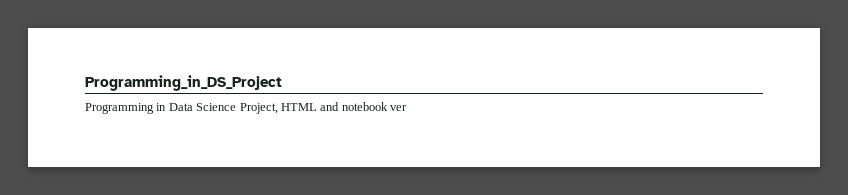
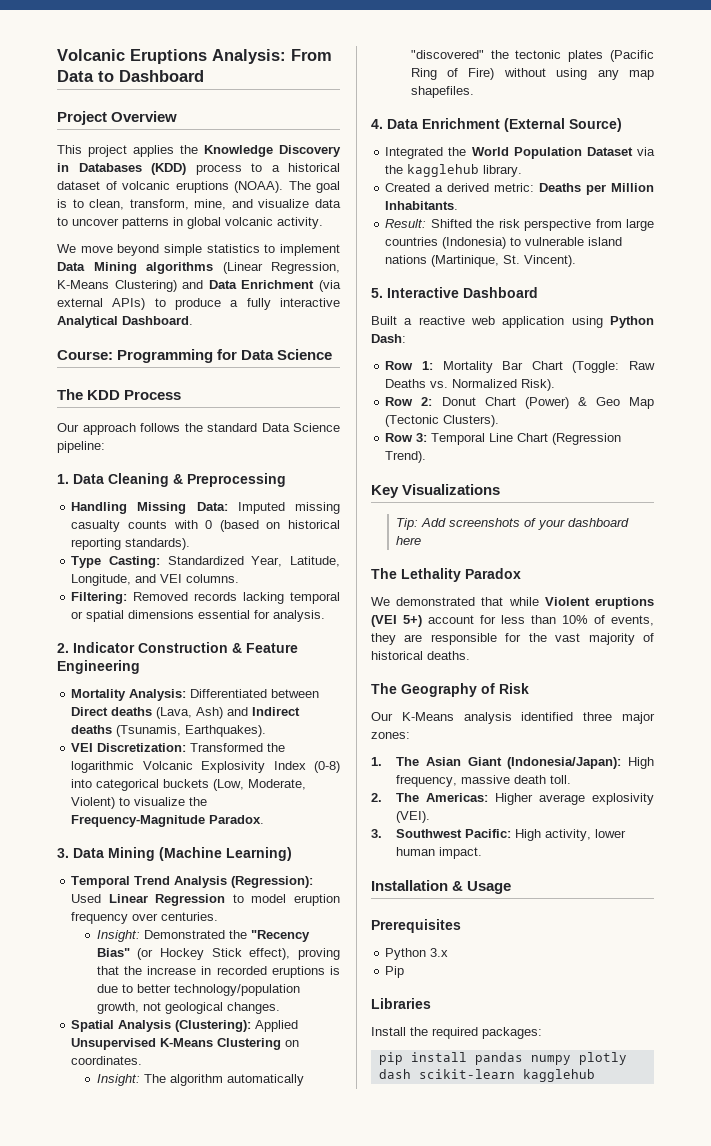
- Programming_in_DS_Project
- Programming in Data Science Project, HTML and notebook ver
+ Volcanic Eruptions Analysis: From Data to Dashboard
+ Project Overview
+ This project applies the Knowledge Discovery in Databases (KDD) process to a historical dataset of volcanic eruptions (NOAA). The goal is to clean, transform, mine, and visualize data to uncover patterns in global volcanic activity.
+ We move beyond simple statistics to implement Data Mining algorithms (Linear Regression, K-Means Clustering) and Data Enrichment (via external APIs) to produce a fully interactive Analytical Dashboard.
+ Course: Programming for Data Science
+ The KDD Process
+ Our approach follows the standard Data Science pipeline:
+ 1. Data Cleaning & Preprocessing
+ Handling Missing Data: Imputed missing casualty counts with 0 (based on historical reporting standards).
+ Type Casting: Standardized Year, Latitude, Longitude, and VEI columns.
+ Filtering: Removed records lacking temporal or spatial dimensions essential for analysis.
+ 2. Indicator Construction & Feature Engineering
+ Mortality Analysis: Differentiated between Direct deaths (Lava, Ash) and Indirect deaths (Tsunamis, Earthquakes).
+ VEI Discretization: Transformed the logarithmic Volcanic Explosivity Index (0-8) into categorical buckets (Low, Moderate, Violent) to visualize the Frequency-Magnitude Paradox.
+ 3. Data Mining (Machine Learning)
+ Temporal Trend Analysis (Regression): Used Linear Regression to model eruption frequency over centuries.
+ Insight: Demonstrated the "Recency Bias" (or Hockey Stick effect), proving that the increase in recorded eruptions is due to better technology/population growth, not geological changes.
+ Spatial Analysis (Clustering): Applied Unsupervised K-Means Clustering on coordinates.
+ Insight: The algorithm automatically "discovered" the tectonic plates (Pacific Ring of Fire) without using any map shapefiles.
+ 4. Data Enrichment (External Source)
+ Integrated the World Population Dataset via the kagglehub library.
+ Created a derived metric: Deaths per Million Inhabitants.
+ Result: Shifted the risk perspective from large countries (Indonesia) to vulnerable island nations (Martinique, St. Vincent).
+ 5. Interactive Dashboard
+ Built a reactive web application using Python Dash:
+ Row 1: Mortality Bar Chart (Toggle: Raw Deaths vs. Normalized Risk).
+ Row 2: Donut Chart (Power) & Geo Map (Tectonic Clusters).
+ Row 3: Temporal Line Chart (Regression Trend).
+ Key Visualizations
+ Tip: Add screenshots of your dashboard here
+ The Lethality Paradox
+ We demonstrated that while Violent eruptions (VEI 5+) account for less than 10% of events, they are responsible for the vast majority of historical deaths.
+ The Geography of Risk
+ Our K-Means analysis identified three major zones:
+ 1. The Asian Giant (Indonesia/Japan): High frequency, massive death toll.
+ 2. The Americas: Higher average explosivity (VEI).
+ 3. Southwest Pacific: High activity, lower human impact.
+ Installation & Usage
+ Prerequisites
+ Python 3.x
+ Pip
+ Libraries
+ Install the required packages:
+ pip install pandas numpy plotly dash scikit-learn kagglehub

